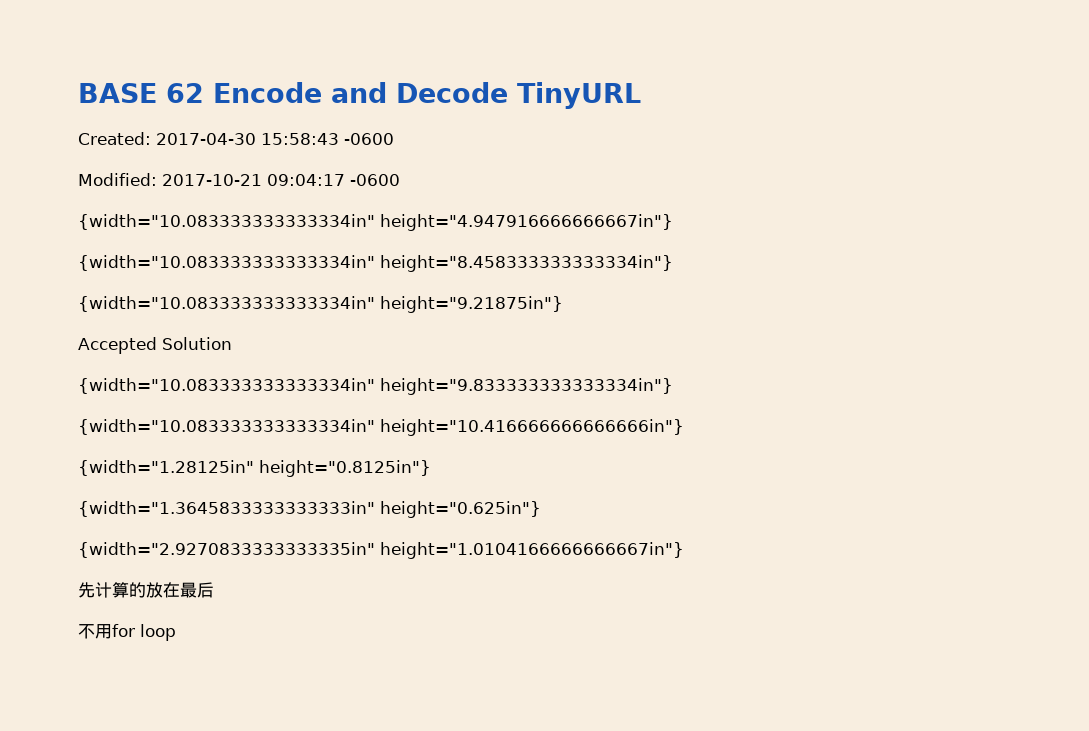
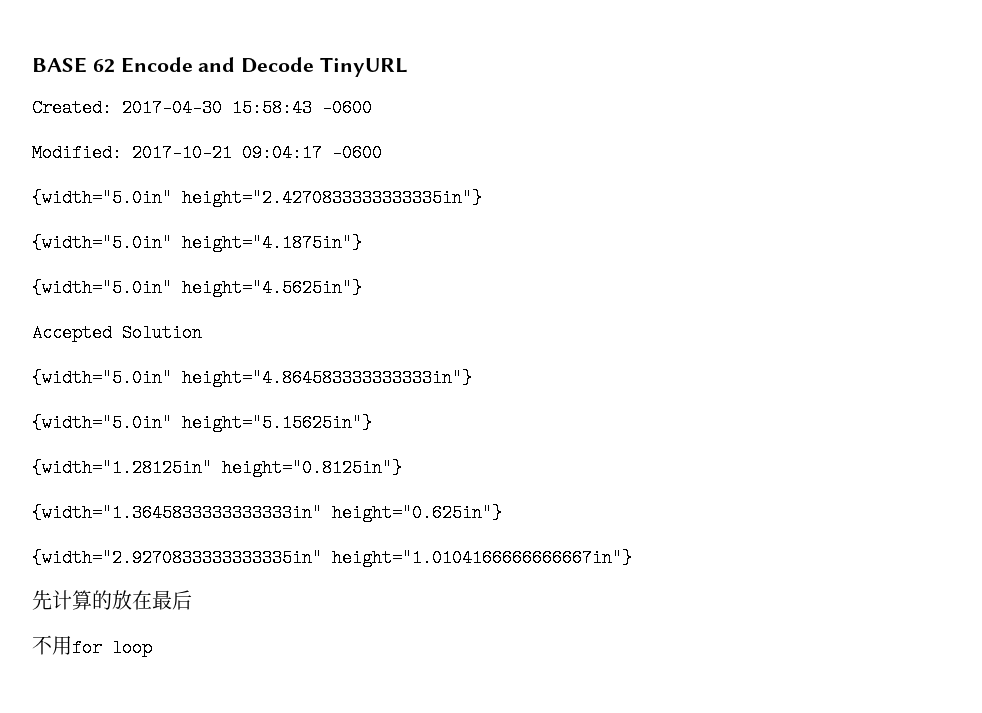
- {width="10.083333333333334in" height="4.947916666666667in"}
- {width="10.083333333333334in" height="8.458333333333334in"}
- {width="10.083333333333334in" height="9.21875in"}
+ {width="5.0in" height="2.4270833333333335in"}
+ {width="5.0in" height="4.1875in"}
+ {width="5.0in" height="4.5625in"}
  Accepted Solution
- {width="10.083333333333334in" height="9.833333333333334in"}
- {width="10.083333333333334in" height="10.416666666666666in"}
+ {width="5.0in" height="4.864583333333333in"}
+ {width="5.0in" height="5.15625in"}

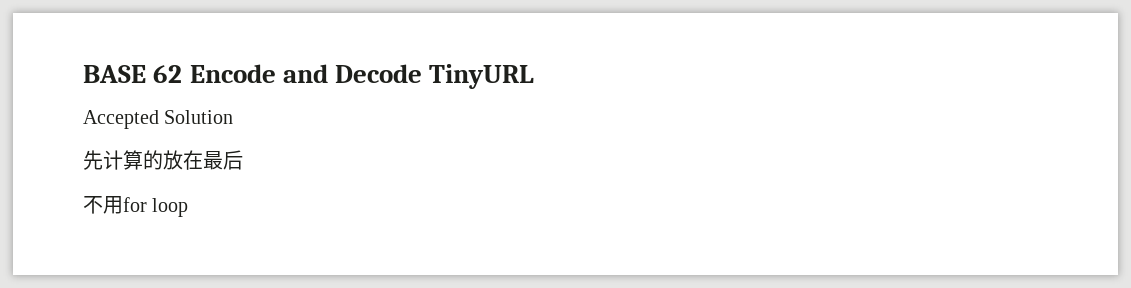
- Created: 2017-04-30 15:58:43 -0600
- Modified: 2017-10-21 09:04:17 -0600
- {width="5.0in" height="2.4270833333333335in"}
- {width="5.0in" height="4.1875in"}
- {width="5.0in" height="4.5625in"}
  Accepted Solution
- {width="5.0in" height="4.864583333333333in"}
- {width="5.0in" height="5.15625in"}
- {width="1.28125in" height="0.8125in"}
- {width="1.3645833333333333in" height="0.625in"}
- {width="2.9270833333333335in" height="1.0104166666666667in"}

